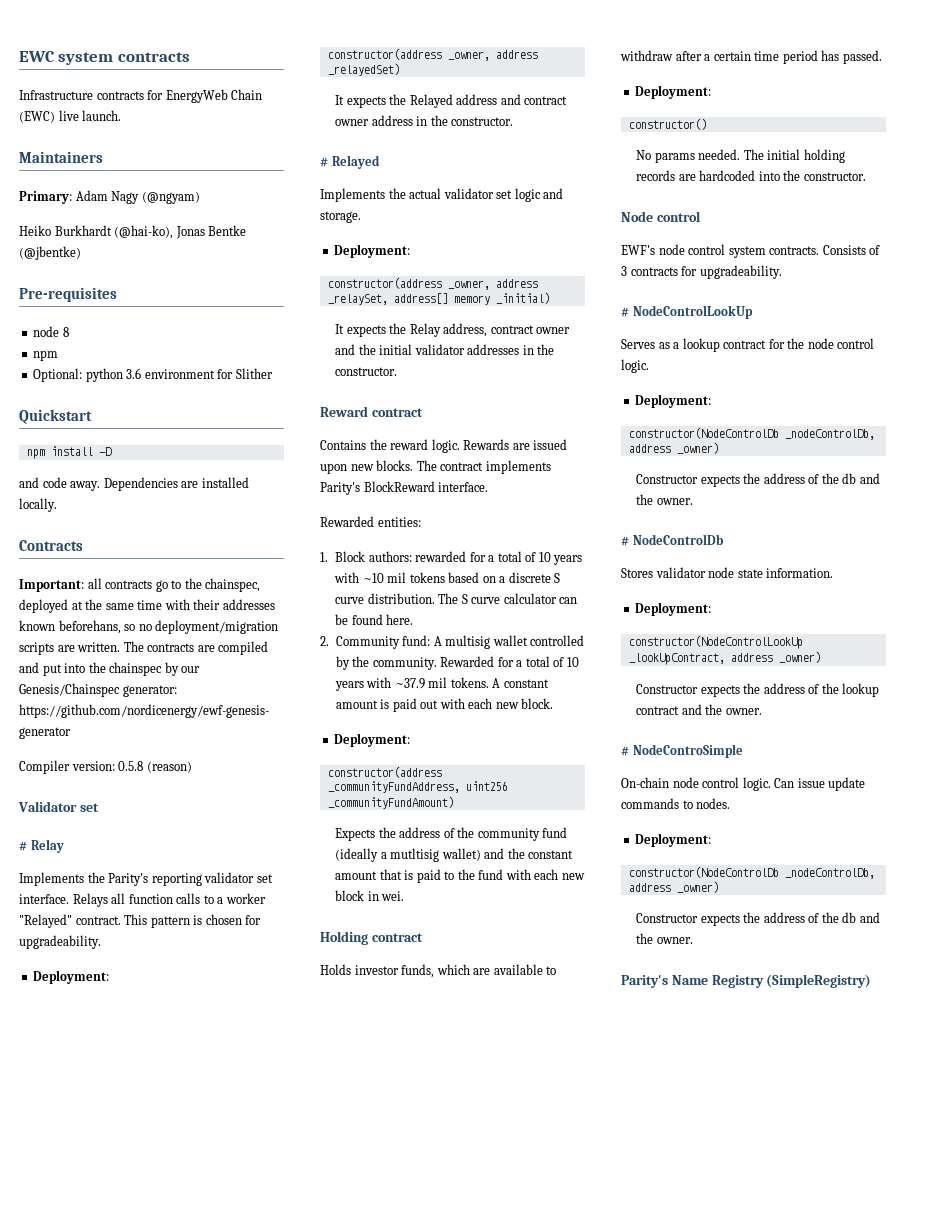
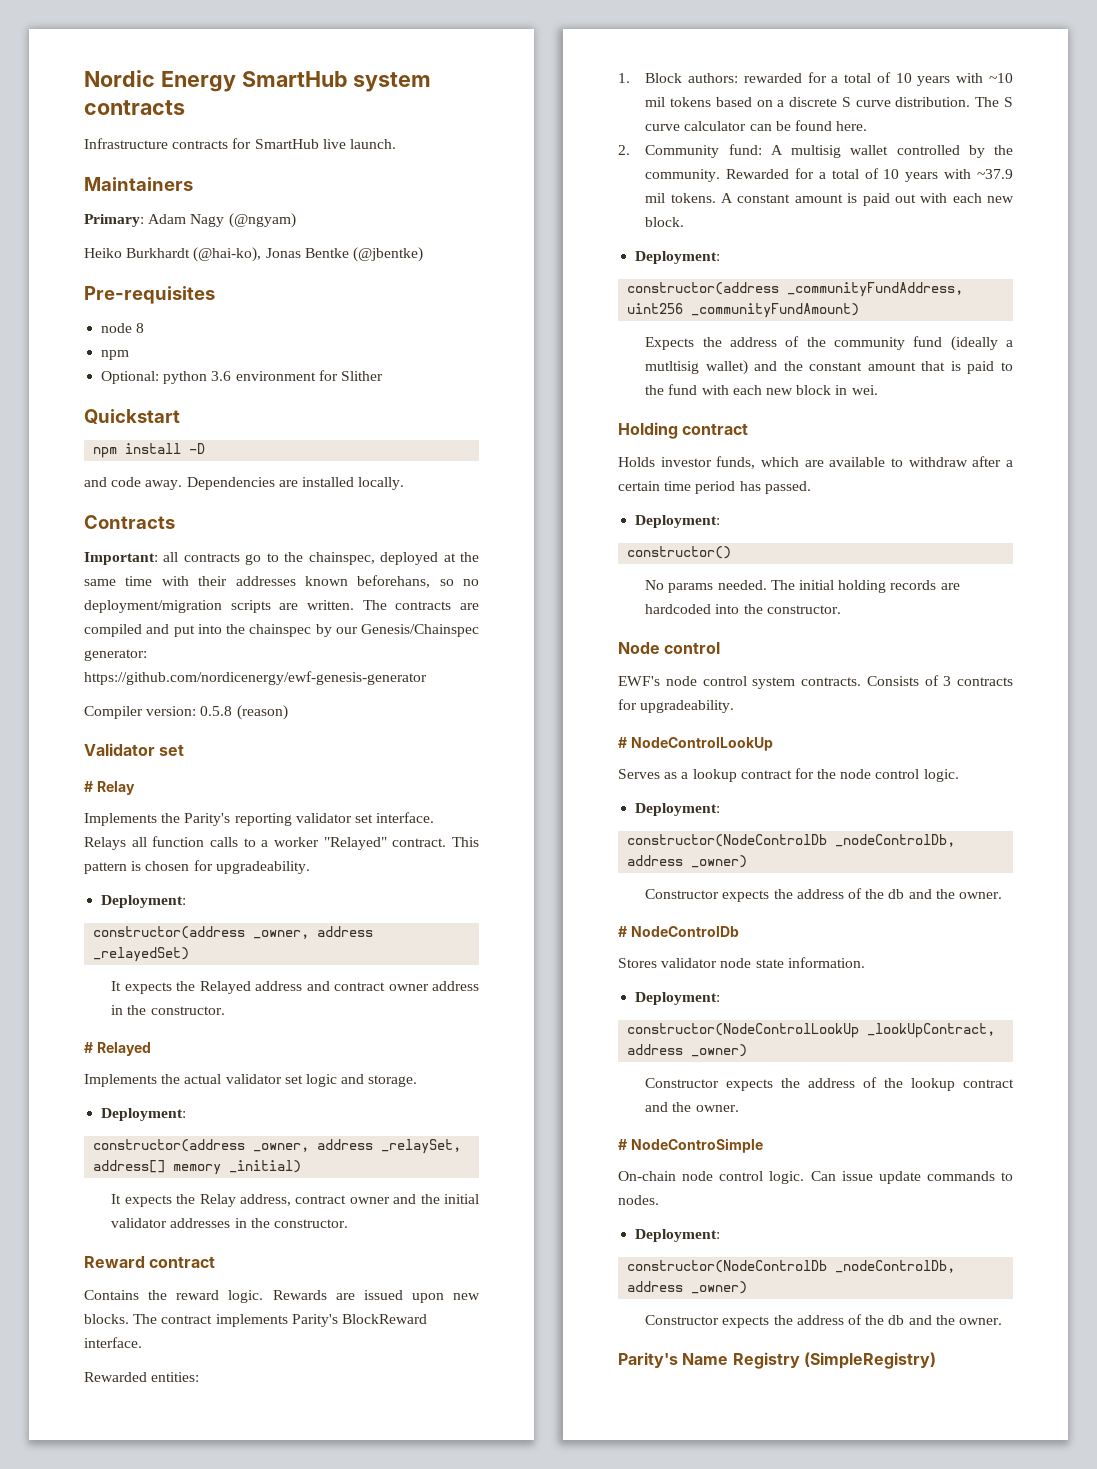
- EWC system contracts
+ Nordic Energy SmartHub system contracts
- Infrastructure contracts for EnergyWeb Chain (EWC) live launch.
+ Infrastructure contracts for SmartHub live launch.

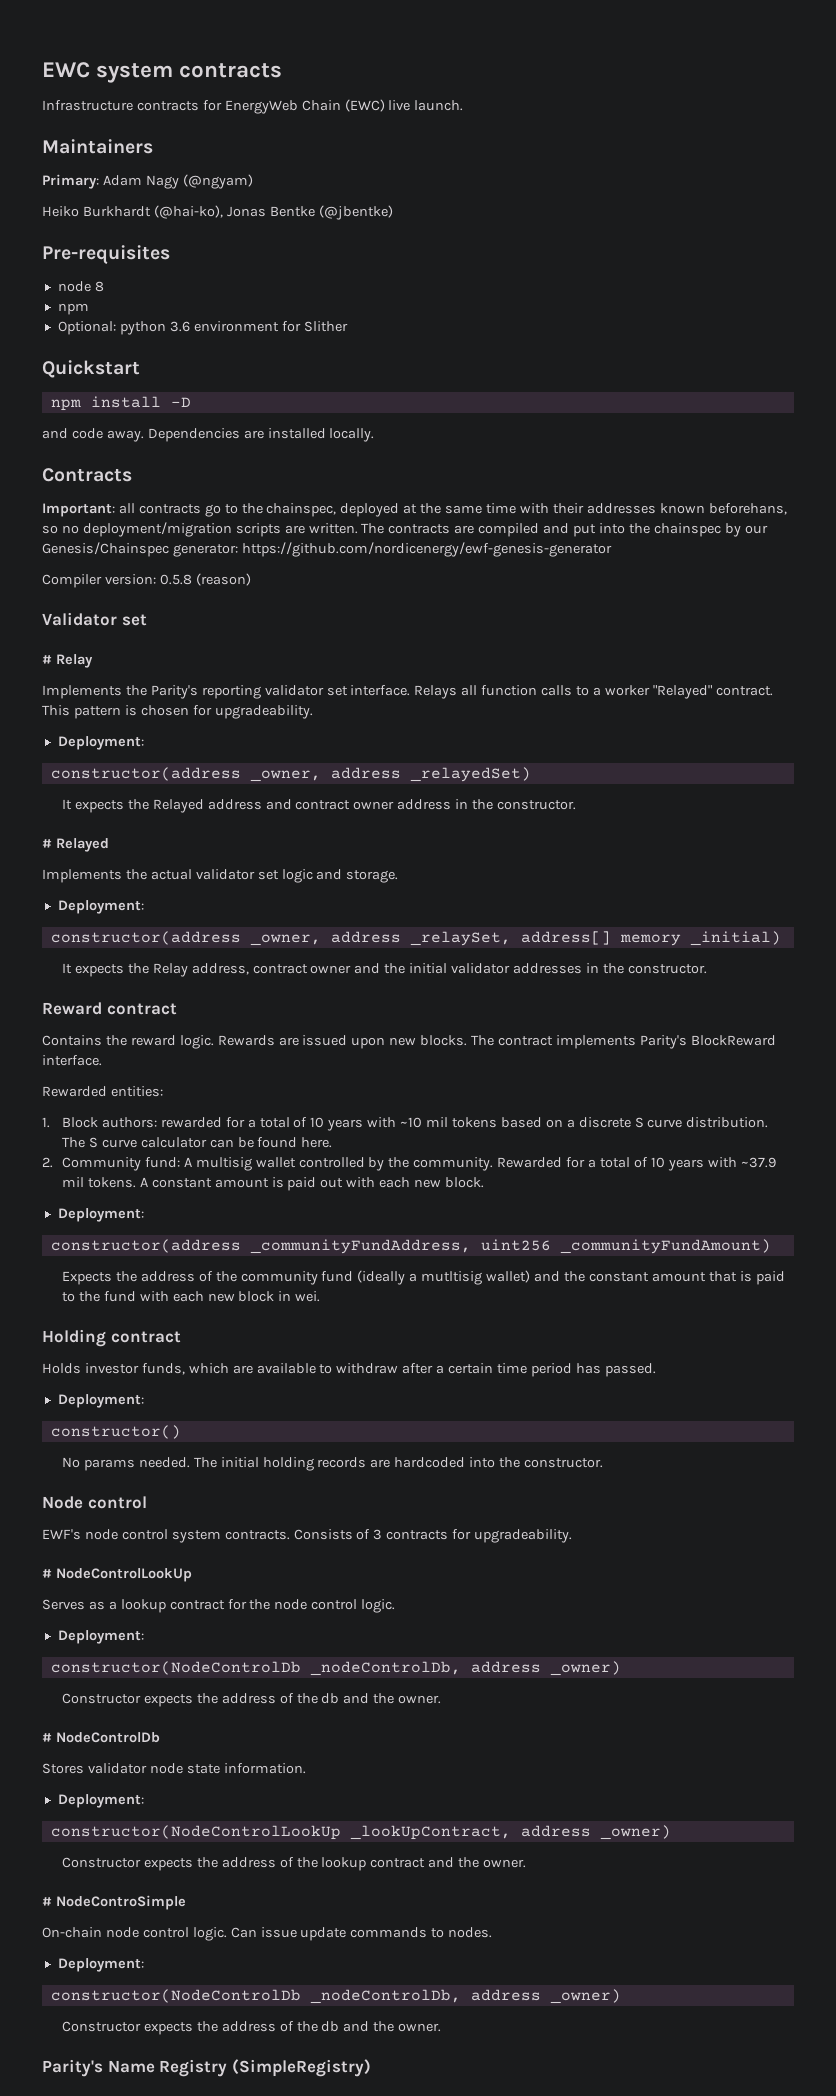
- Nordic Energy SmartHub system contracts
+ EWC system contracts
- Infrastructure contracts for SmartHub live launch.
+ Infrastructure contracts for EnergyWeb Chain (EWC) live launch.

